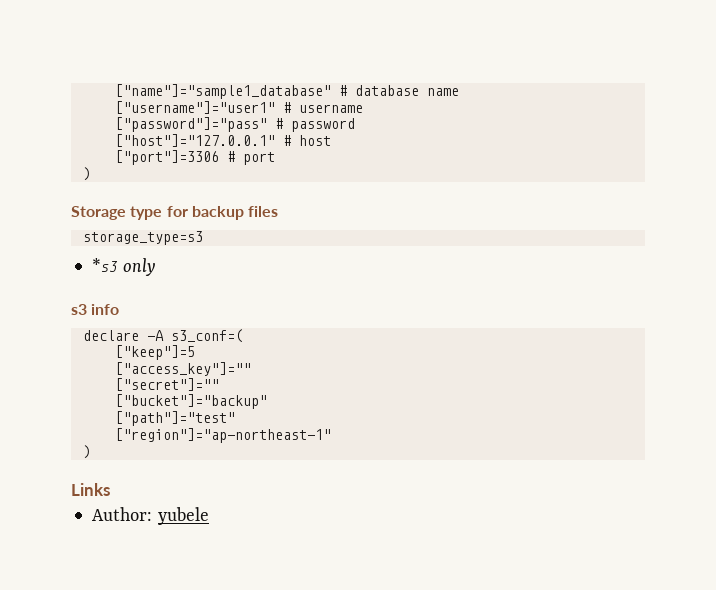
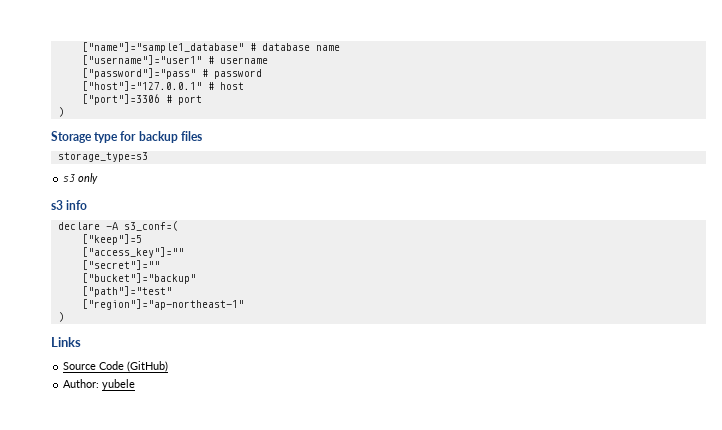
- *s3 only
+ s3 only
+ Source Code (GitHub)

